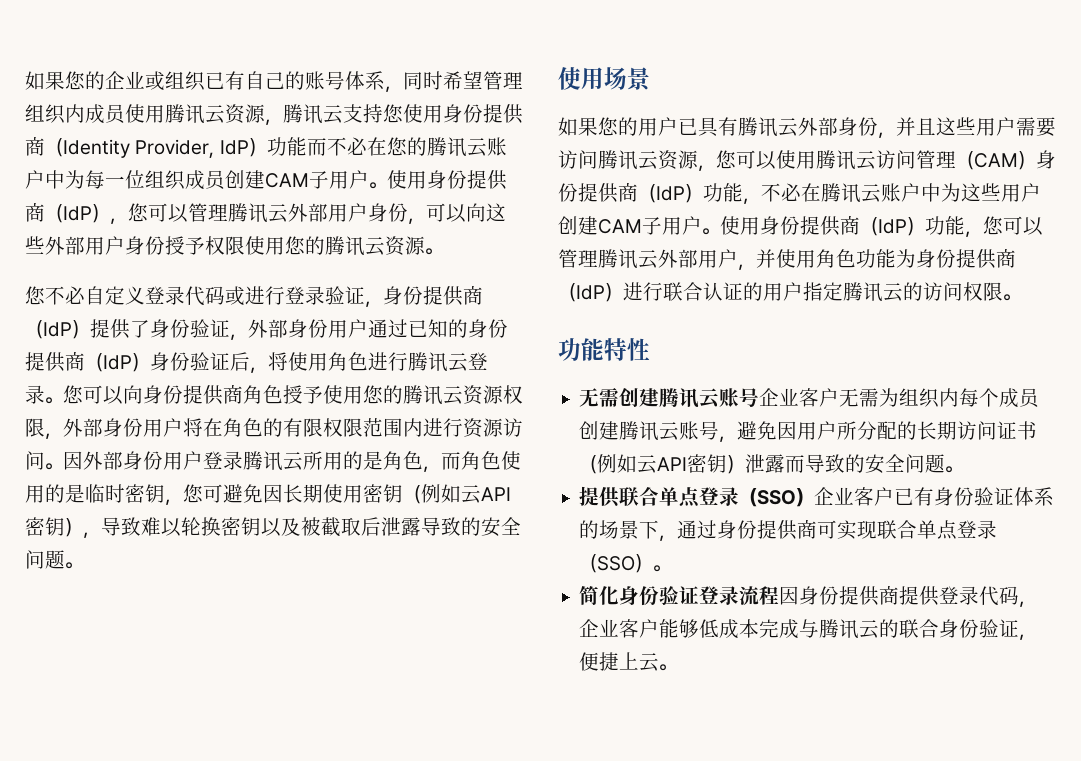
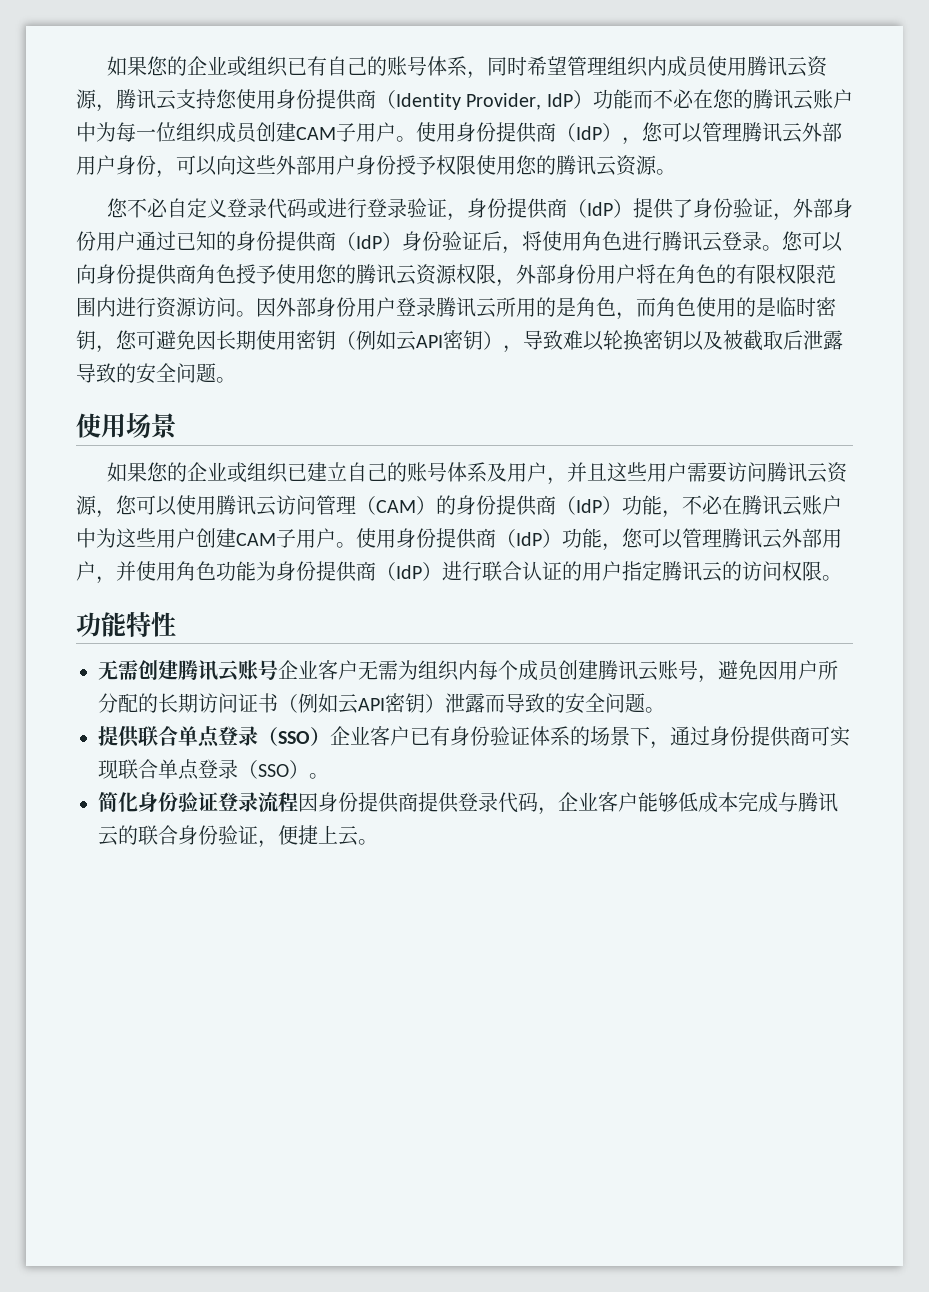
- 如果您的用户已具有腾讯云外部身份，并且这些用户需要访问腾讯云资源，您可以使用腾讯云访问管理（CAM）身份提供商（IdP）功能，不必在腾讯云账户中为这些用户创建CAM子用户。
+ 如果您的企业或组织已建立自己的账号体系及用户，并且这些用户需要访问腾讯云资源，您可以使用腾讯云访问管理（CAM）的身份提供商（IdP）功能，不必在腾讯云账户中为这些用户创建CAM子用户。

